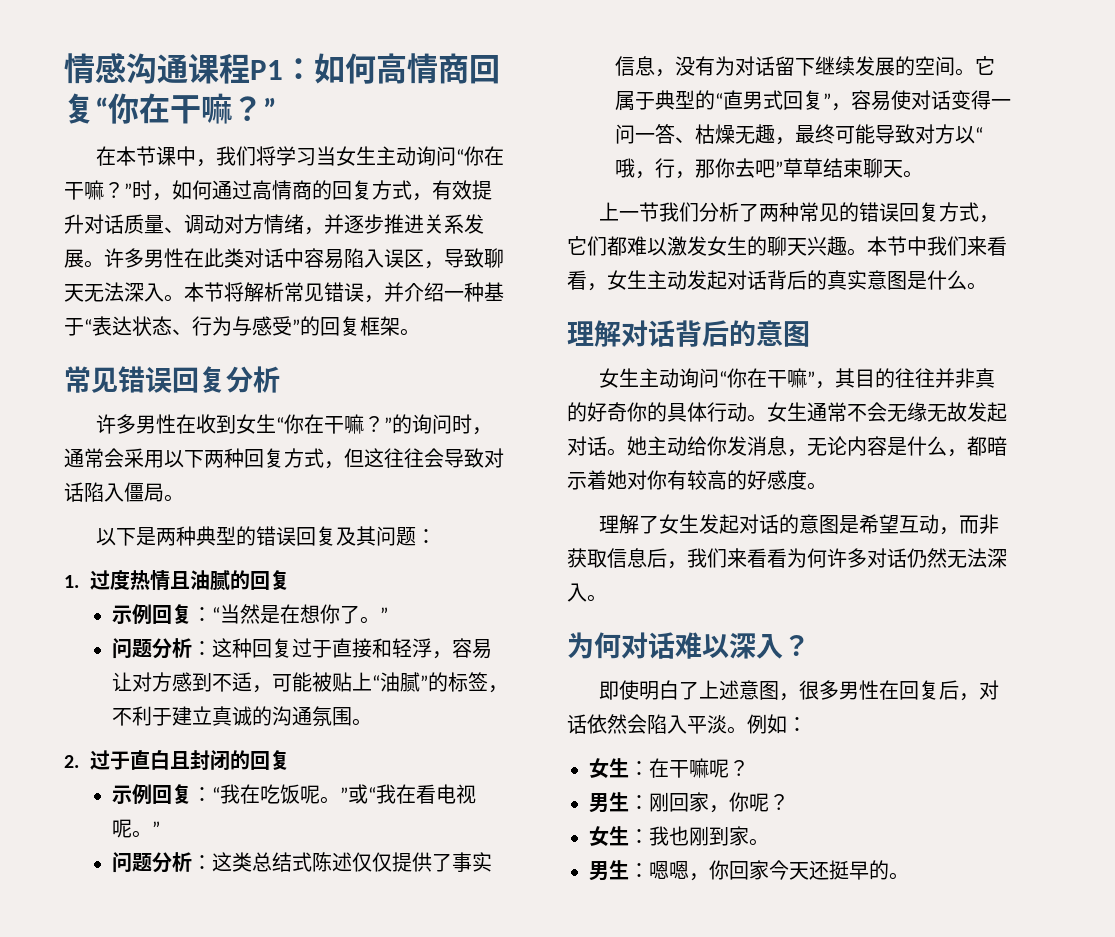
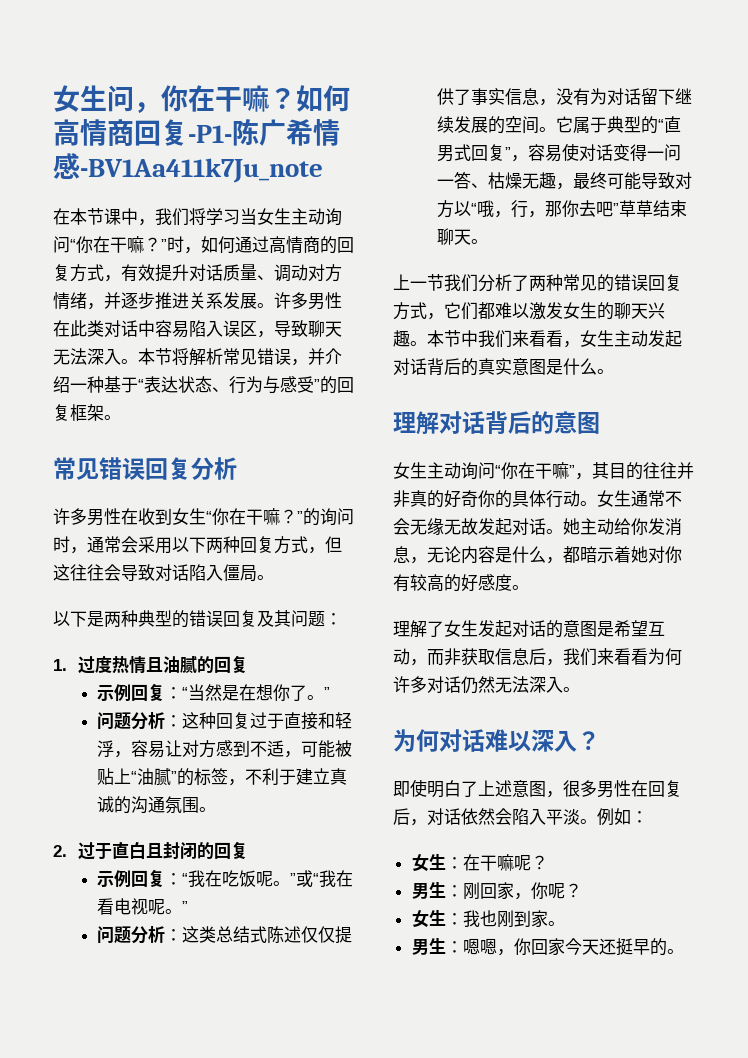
- 情感沟通课程P1：如何高情商回复“你在干嘛？”
+ 女生问，你在干嘛？如何高情商回复-P1-陈广希情感-BV1Aa411k7Ju_note

